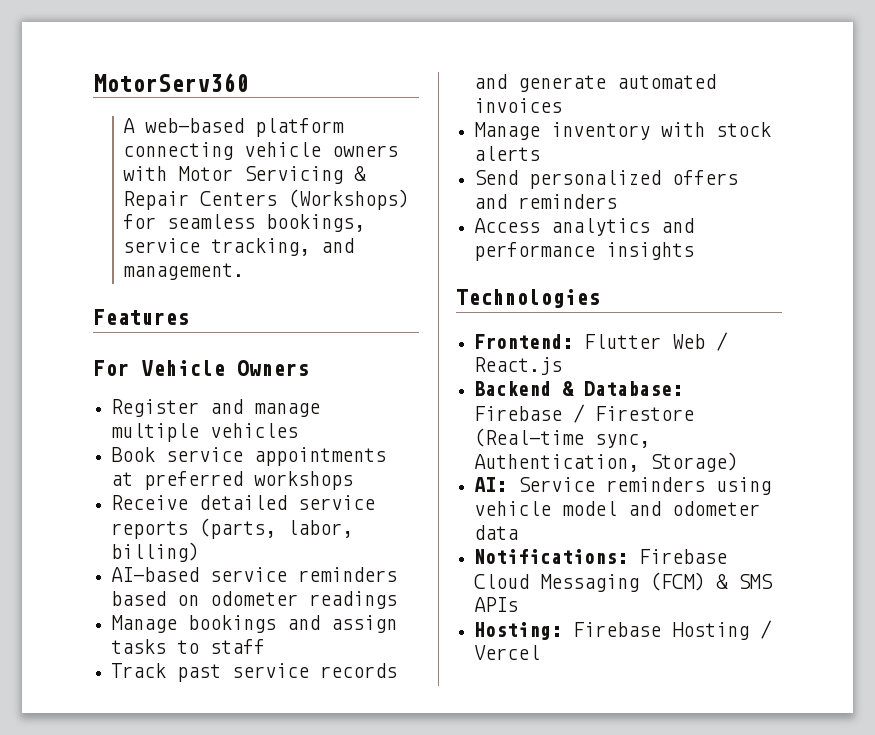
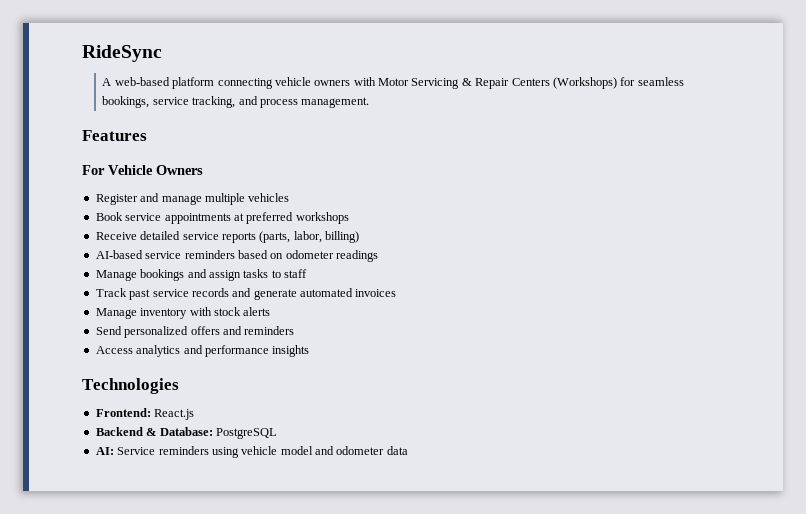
- MotorServ360
+ RideSync
- A web-based platform connecting vehicle owners with Motor Servicing & Repair Centers (Workshops) for seamless bookings, service tracking, and management.
+ A web-based platform connecting vehicle owners with Motor Servicing & Repair Centers (Workshops) for seamless bookings, service tracking, and process management.
- Frontend: Flutter Web / React.js
+ Frontend: React.js
- Backend & Database: Firebase / Firestore (Real-time sync, Authentication, Storage)
+ Backend & Database: PostgreSQL
- Notifications: Firebase Cloud Messaging (FCM) & SMS APIs
- Hosting: Firebase Hosting / Vercel

